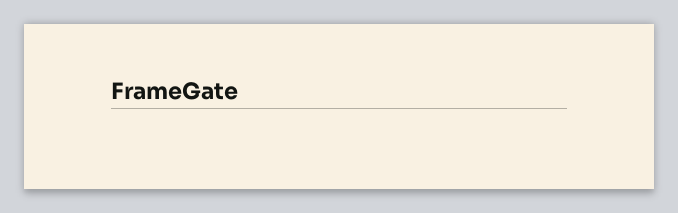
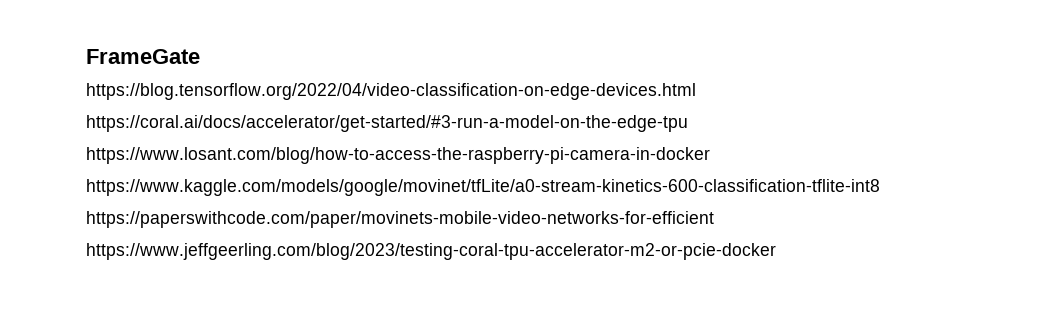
+ https://blog.tensorflow.org/2022/04/video-classification-on-edge-devices.html
+ https://coral.ai/docs/accelerator/get-started/#3-run-a-model-on-the-edge-tpu
+ https://www.losant.com/blog/how-to-access-the-raspberry-pi-camera-in-docker
+ https://www.kaggle.com/models/google/movinet/tfLite/a0-stream-kinetics-600-classification-tflite-int8
+ https://paperswithcode.com/paper/movinets-mobile-video-networks-for-efficient
+ https://www.jeffgeerling.com/blog/2023/testing-coral-tpu-accelerator-m2-or-pcie-docker

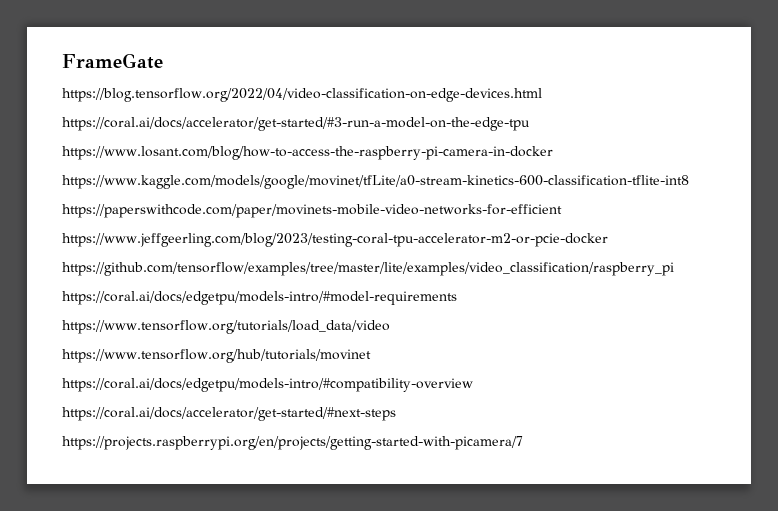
+ https://github.com/tensorflow/examples/tree/master/lite/examples/video_classification/raspberry_pi
+ https://coral.ai/docs/edgetpu/models-intro/#model-requirements
+ https://www.tensorflow.org/tutorials/load_data/video
+ https://www.tensorflow.org/hub/tutorials/movinet
+ https://coral.ai/docs/edgetpu/models-intro/#compatibility-overview
+ https://coral.ai/docs/accelerator/get-started/#next-steps
+ https://projects.raspberrypi.org/en/projects/getting-started-with-picamera/7

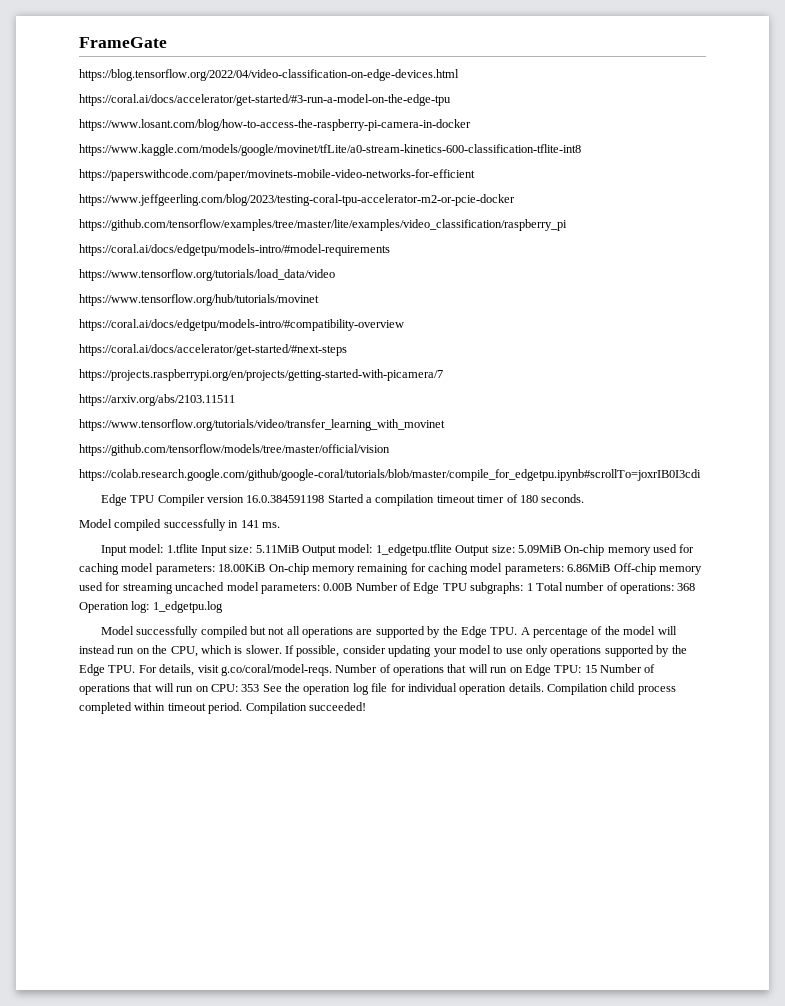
+ https://arxiv.org/abs/2103.11511
+ https://www.tensorflow.org/tutorials/video/transfer_learning_with_movinet
+ https://github.com/tensorflow/models/tree/master/official/vision
+ https://colab.research.google.com/github/google-coral/tutorials/blob/master/compile_for_edgetpu.ipynb#scrollTo=joxrIB0I3cdi
+ Edge TPU Compiler version 16.0.384591198 Started a compilation timeout timer of 180 seconds.
+ Model compiled successfully in 141 ms.
+ Input model: 1.tflite Input size: 5.11MiB Output model: 1_edgetpu.tflite Output size: 5.09MiB On-chip memory used for caching model parameters: 18.00KiB On-chip memory remaining for caching model parameters: 6.86MiB Off-chip memory used for streaming uncached model parameters: 0.00B Number of Edge TPU subgraphs: 1 Total number of operations: 368 Operation log: 1_edgetpu.log
+ Model successfully compiled but not all operations are supported by the Edge TPU. A percentage of the model will instead run on the CPU, which is slower. If possible, consider updating your model to use only operations supported by the Edge TPU. For details, visit g.co/coral/model-reqs. Number of operations that will run on Edge TPU: 15 Number of operations that will run on CPU: 353 See the operation log file for individual operation details. Compilation child process completed within timeout period. Compilation succeeded!

